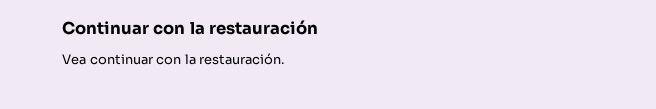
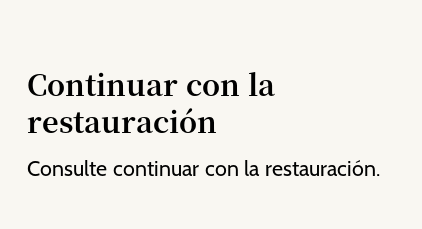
- Vea continuar con la restauración.
+ Consulte continuar con la restauración.

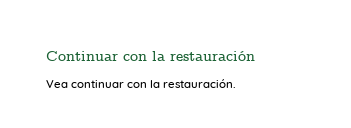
- Consulte continuar con la restauración.
+ Vea continuar con la restauración.

